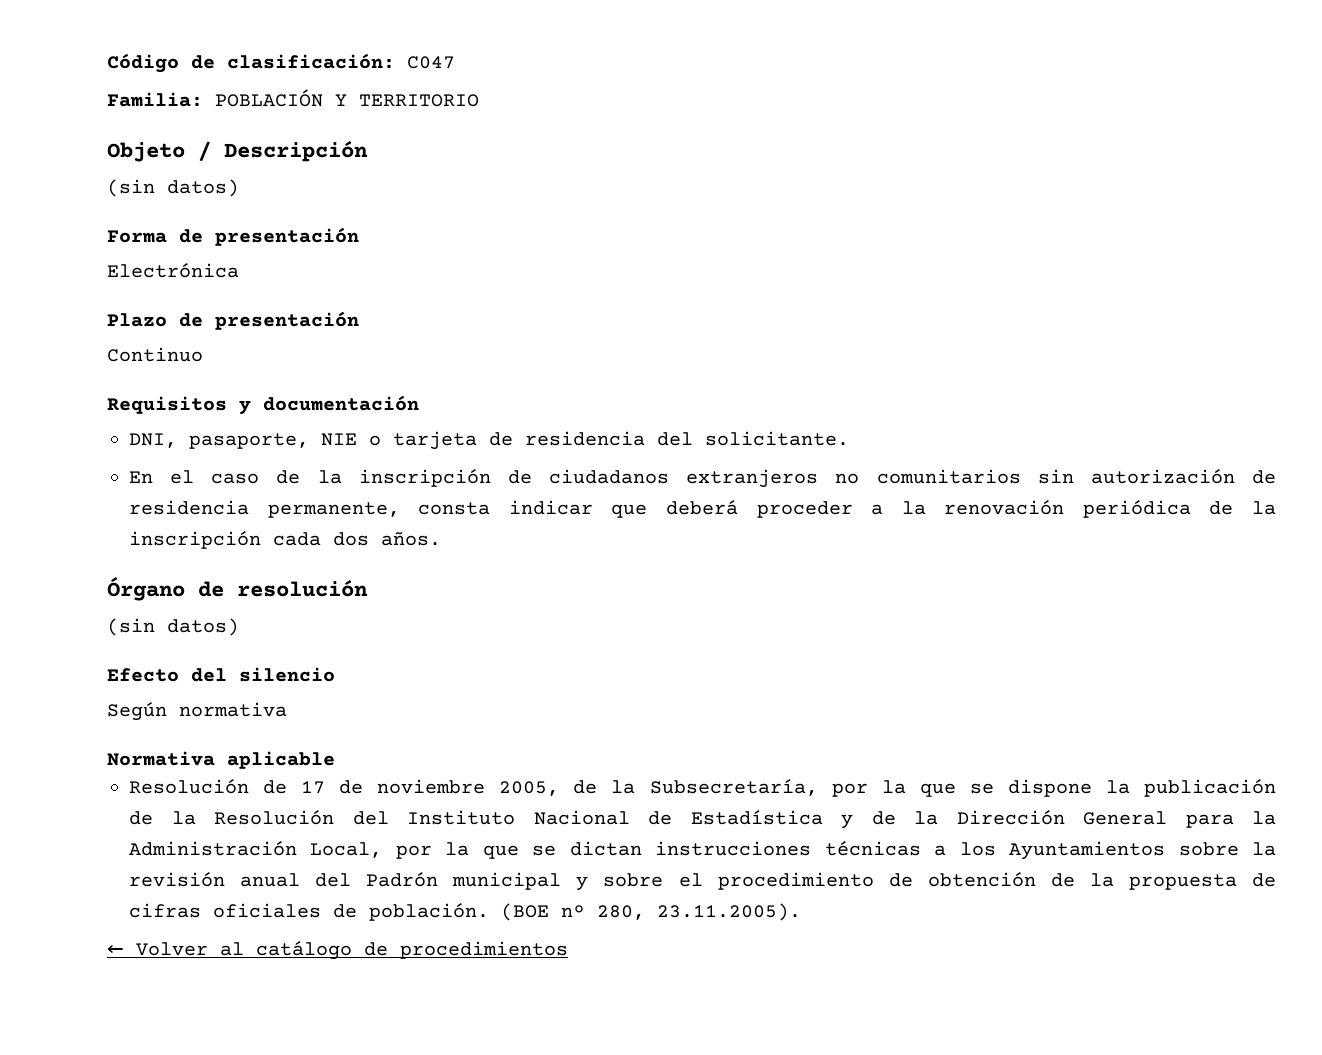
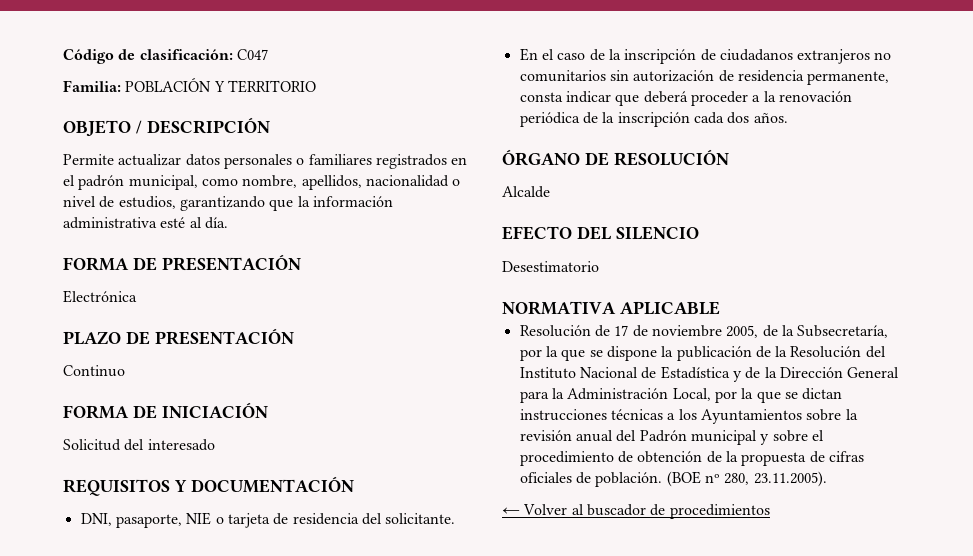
- Objeto / Descripción
- (sin datos)
- Forma de presentación
+ OBJETO / DESCRIPCIÓN
+ Permite actualizar datos personales o familiares registrados en el padrón municipal, como nombre, apellidos, nacionalidad o nivel de estudios, garantizando que la información administrativa esté al día.
+ FORMA DE PRESENTACIÓN
  Electrónica
- Plazo de presentación
+ PLAZO DE PRESENTACIÓN
  Continuo
- Requisitos y documentación
+ FORMA DE INICIACIÓN
+ Solicitud del interesado
+ REQUISITOS Y DOCUMENTACIÓN
- Órgano de resolución
- (sin datos)
- Efecto del silencio
- Según normativa
- Normativa aplicable
+ ÓRGANO DE RESOLUCIÓN
+ Alcalde
+ EFECTO DEL SILENCIO
+ Desestimatorio
+ NORMATIVA APLICABLE
- ← Volver al catálogo de procedimientos
+ ← Volver al buscador de procedimientos

